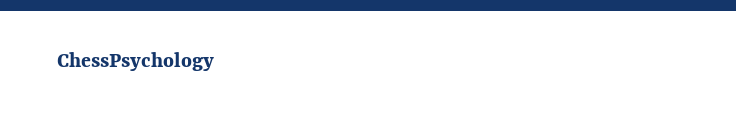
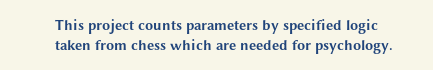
- ChessPsychology
+ This project counts parameters by specified logic taken from chess which are needed for psychology.

